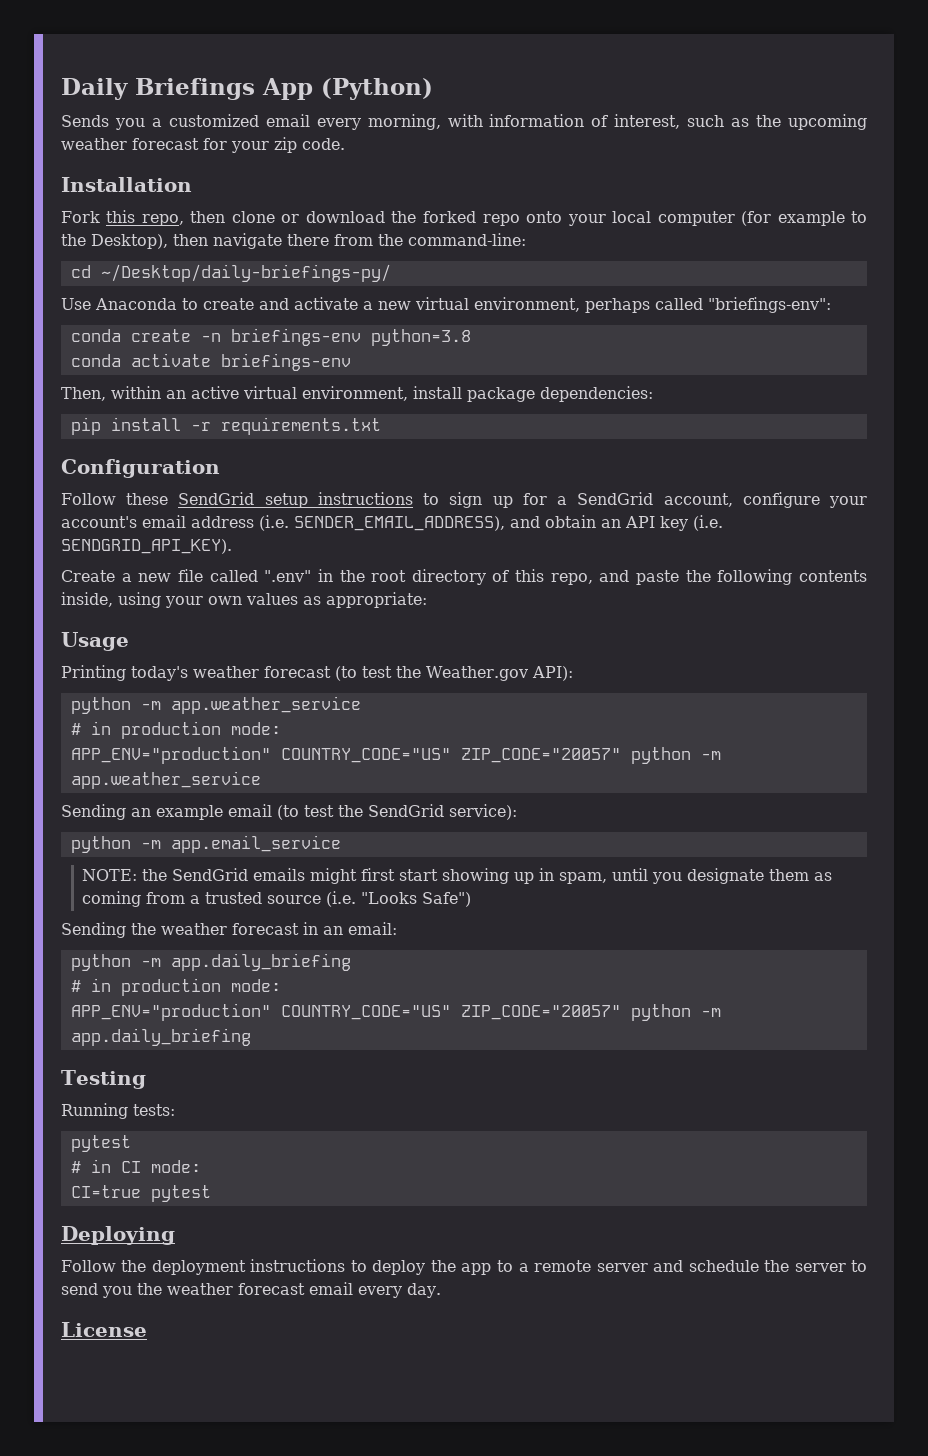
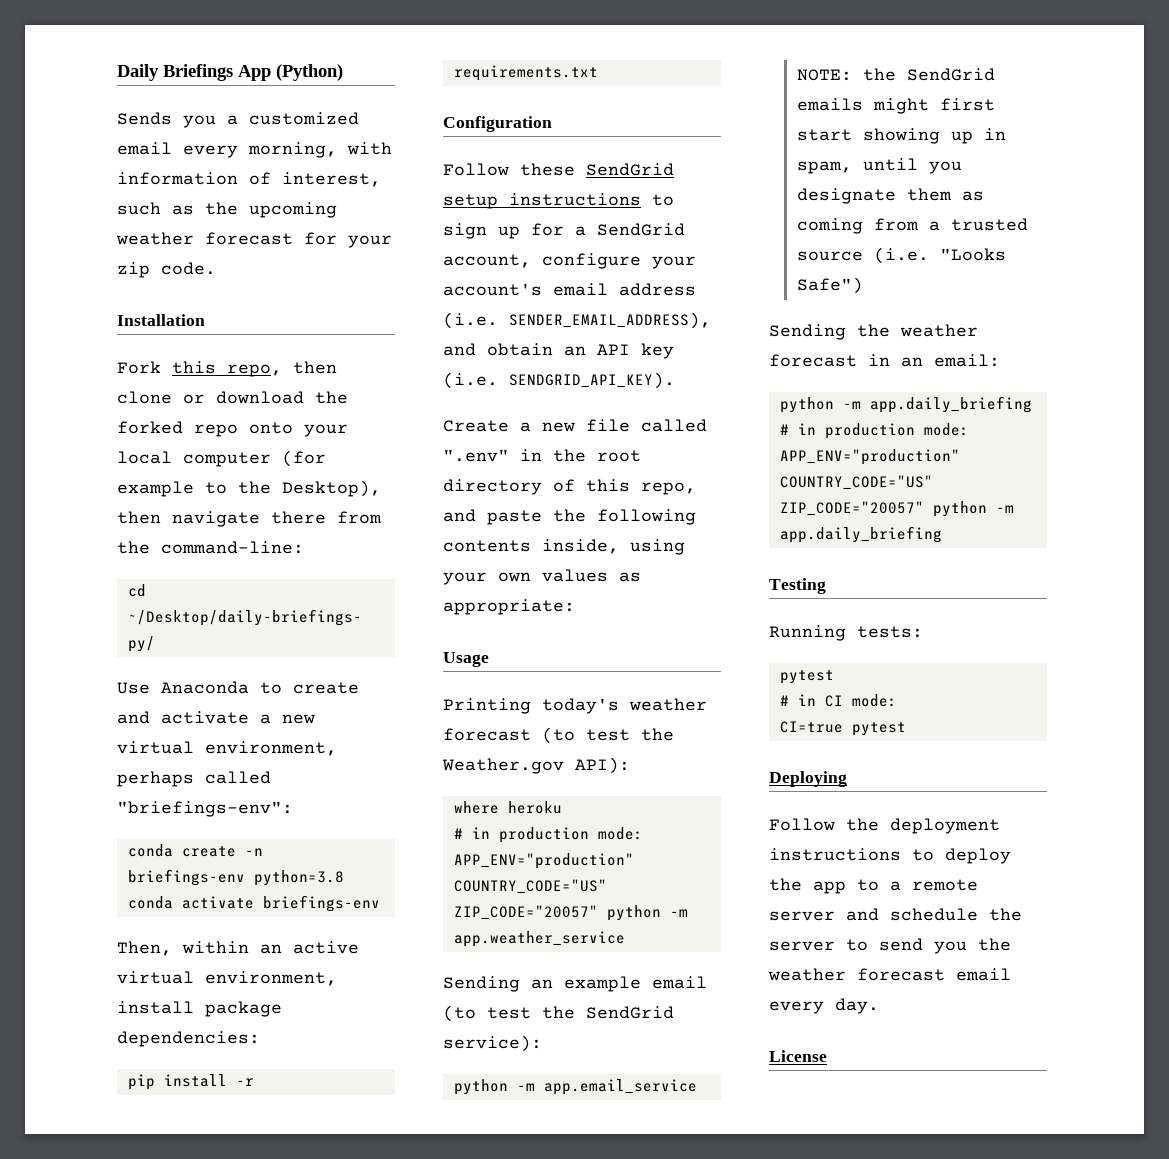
  Printing today's weather forecast (to test the Weather.gov API):
- python -m app.weather_service
+ where heroku

